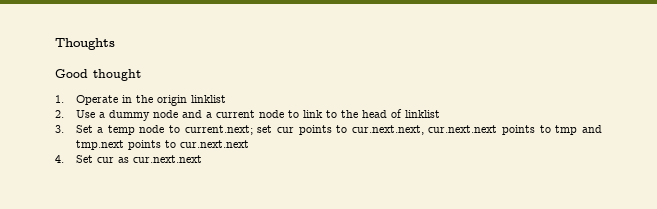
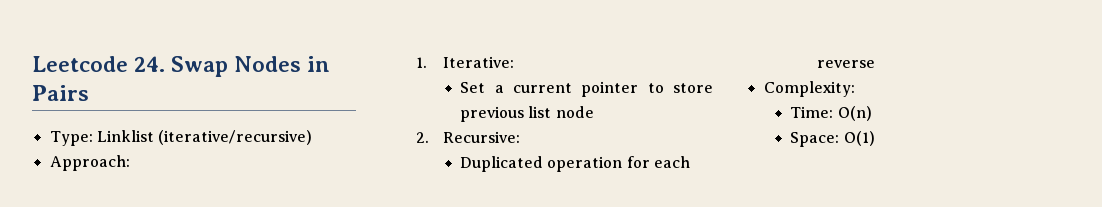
- Thoughts
- Good thought
- 1. Operate in the origin linklist
- 2. Use a dummy node and a current node to link to the head of linklist
- 3. Set a temp node to current.next; set cur points to cur.next.next, cur.next.next points to tmp and tmp.next points to cur.next.next
- 4. Set cur as cur.next.next
+ Leetcode 24. Swap Nodes in Pairs
+ Type: Linklist (iterative/recursive)
+ Approach:
+ 1. Iterative:
+ Set a current pointer to store previous list node
+ 2. Recursive:
+ Duplicated operation for each reverse
+ Complexity:
+ Time: O(n)
+ Space: O(1)

